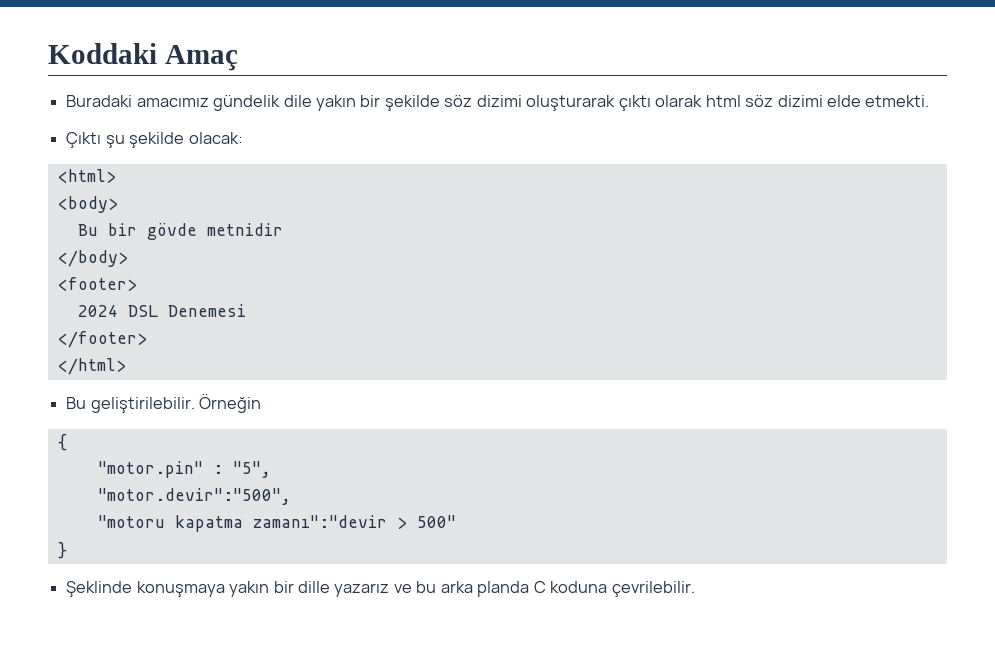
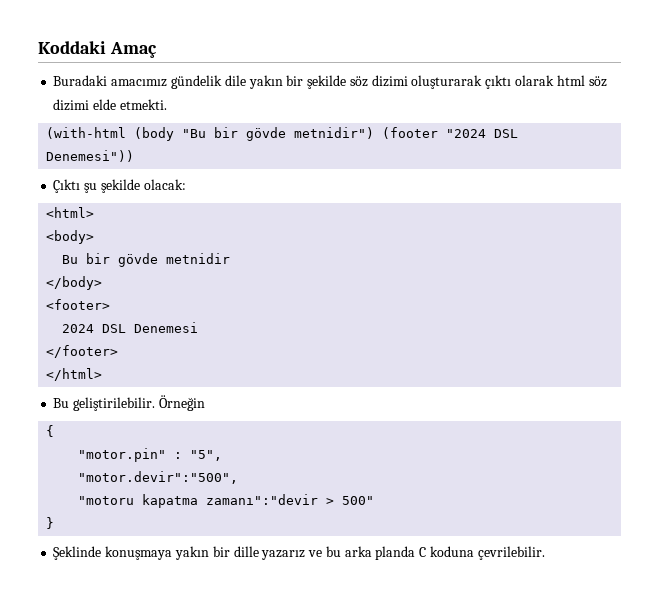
+ (with-html (body "Bu bir gövde metnidir") (footer "2024 DSL Denemesi"))

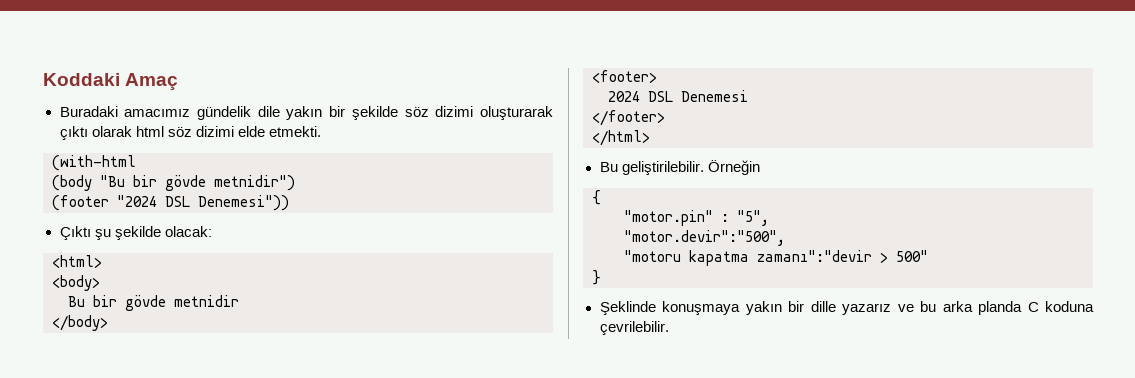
- (with-html (body "Bu bir gövde metnidir") (footer "2024 DSL Denemesi"))
+ (with-html
+ (body "Bu bir gövde metnidir")
+ (footer "2024 DSL Denemesi"))

